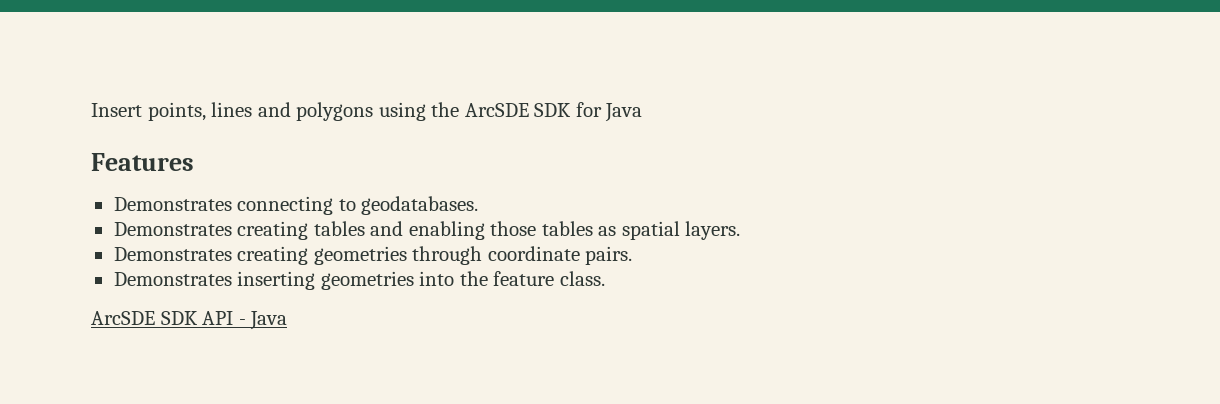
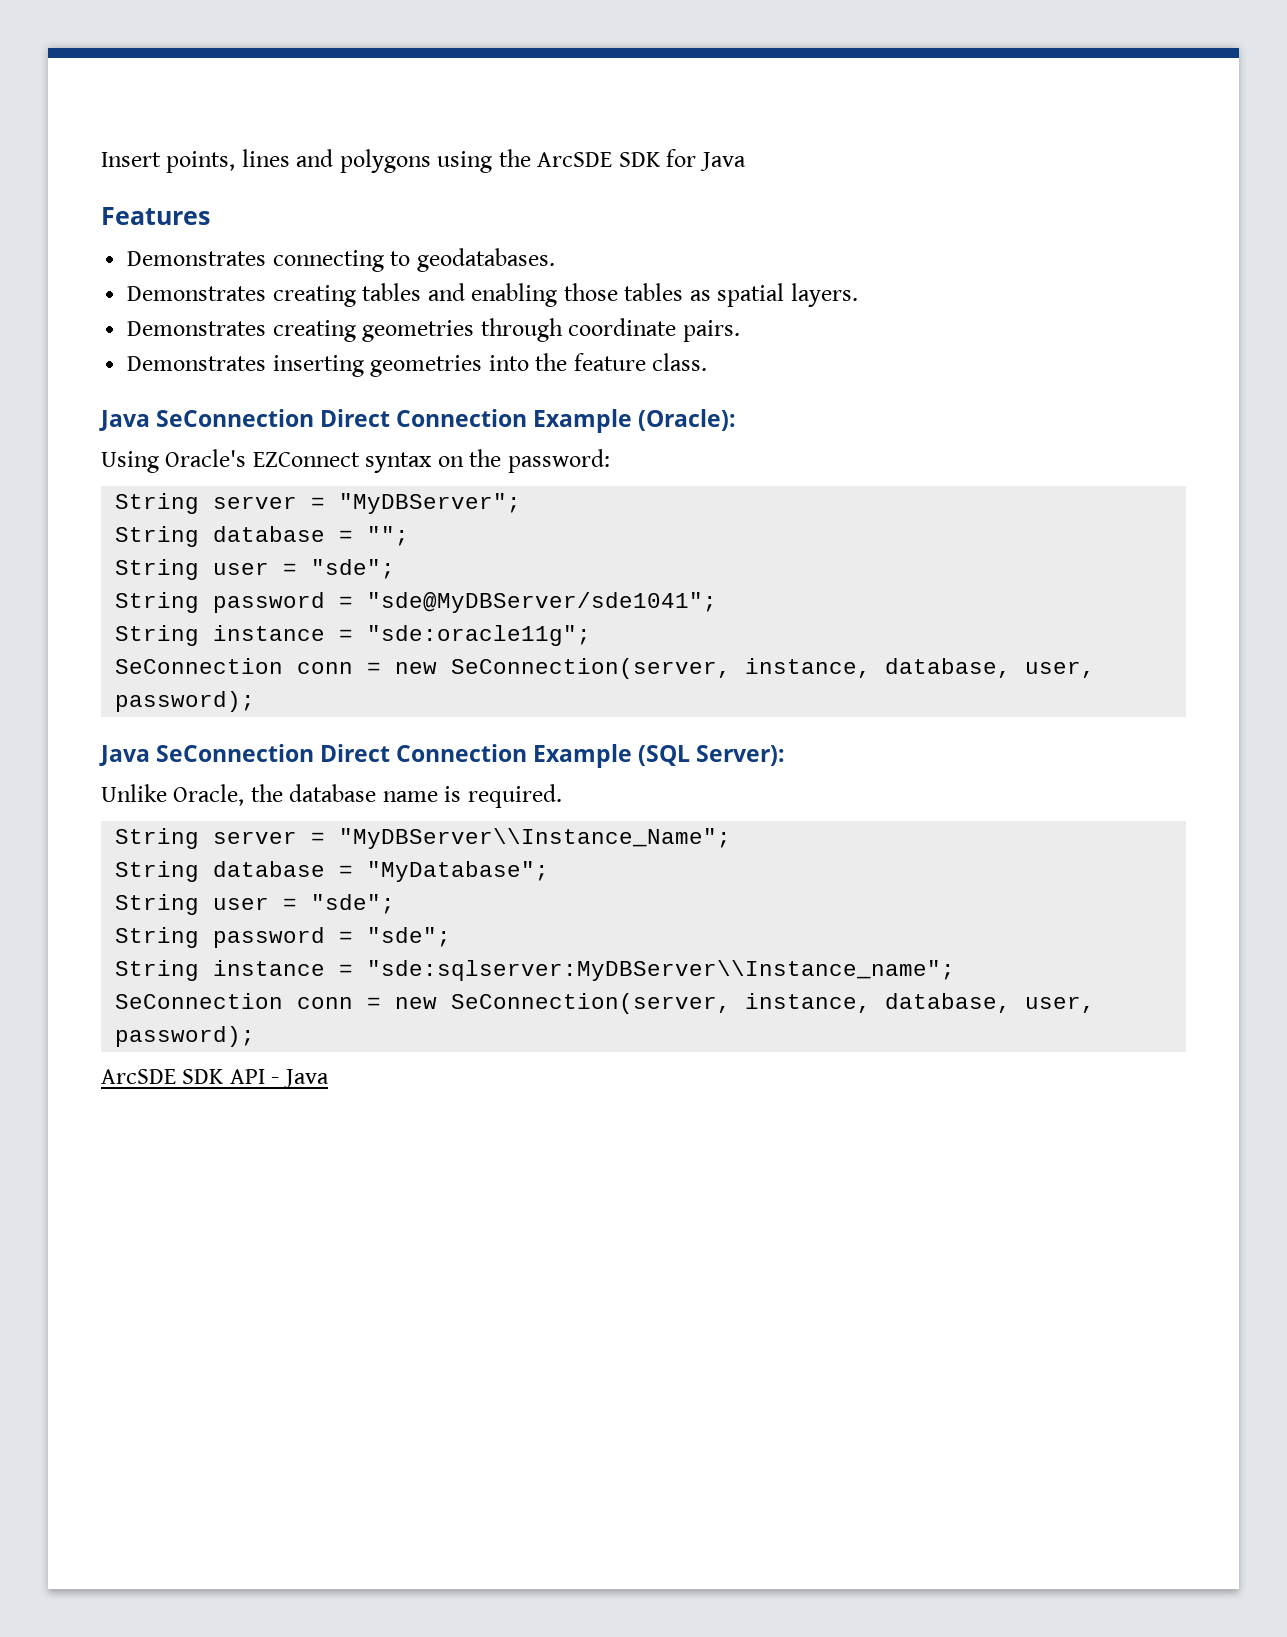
+ Java SeConnection Direct Connection Example (Oracle):
+ Using Oracle's EZConnect syntax on the password:
+ String server = "MyDBServer";
+ String database = "";
+ String user = "sde";
+ String password = "sde@MyDBServer/sde1041";
+ String instance = "sde:oracle11g";
+ SeConnection conn = new SeConnection(server, instance, database, user, password);
+ Java SeConnection Direct Connection Example (SQL Server):
+ Unlike Oracle, the database name is required.
+ String server = "MyDBServer\\Instance_Name";
+ String database = "MyDatabase";
+ String user = "sde";
+ String password = "sde";
+ String instance = "sde:sqlserver:MyDBServer\\Instance_name";
+ SeConnection conn = new SeConnection(server, instance, database, user, password);

